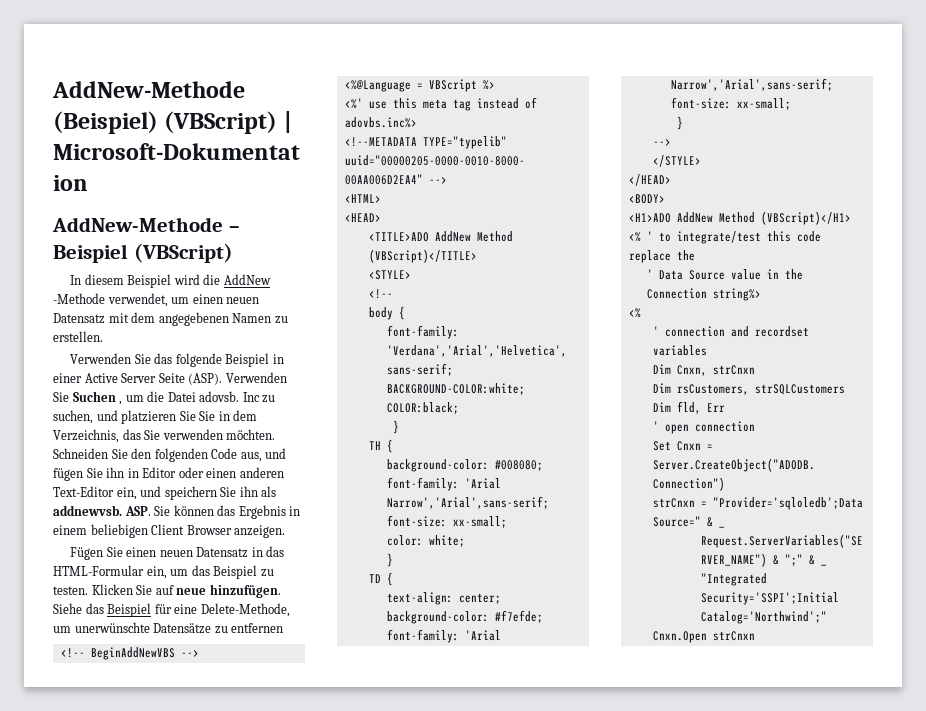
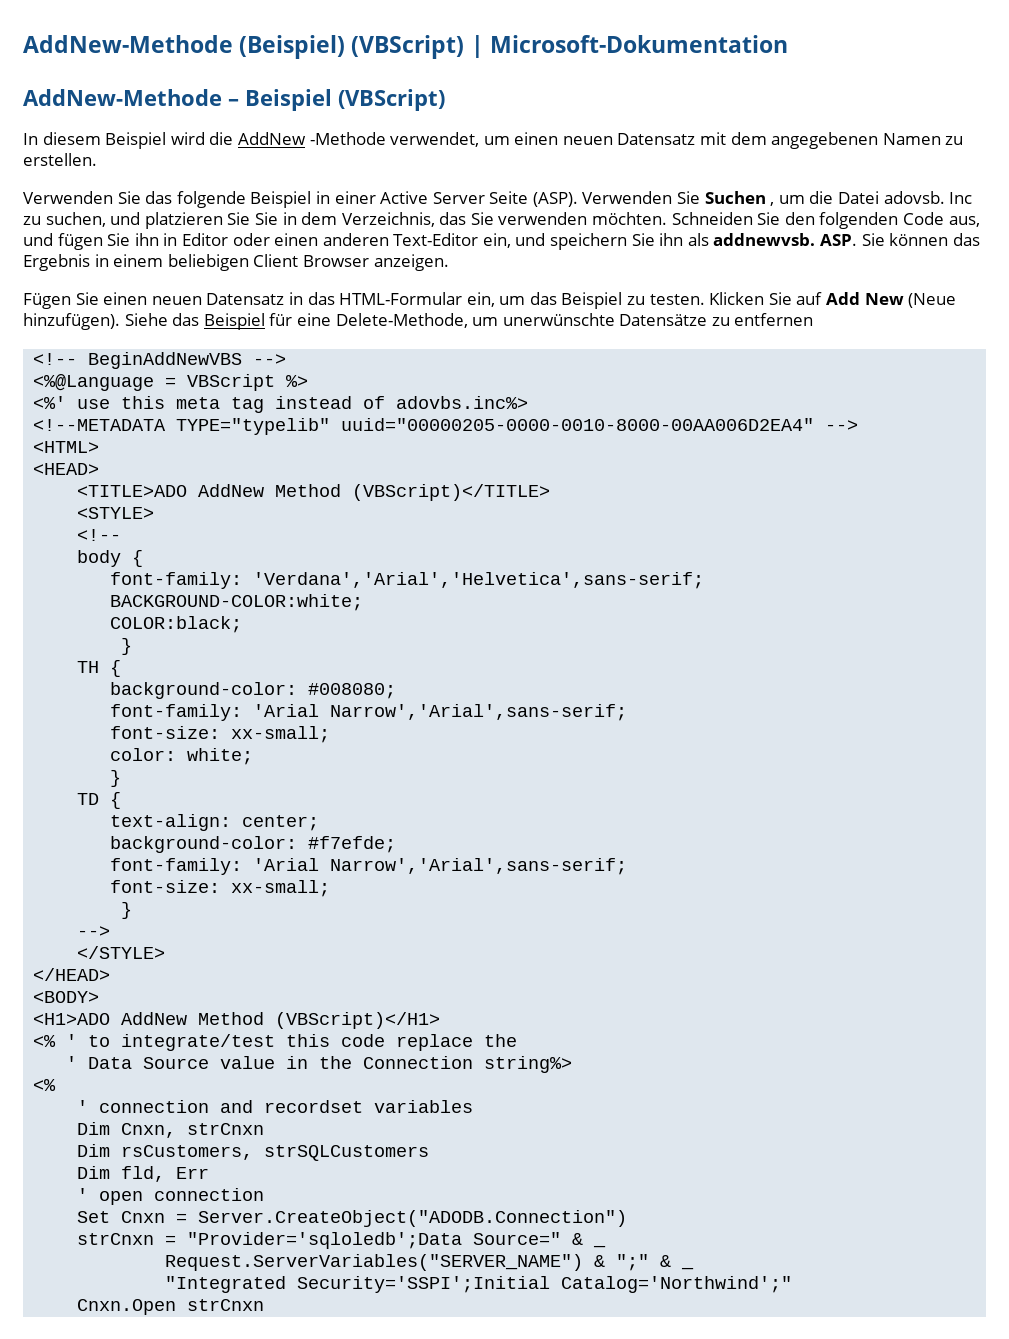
- Klicken Sie auf neue hinzufügen.
+ Klicken Sie auf Add New (Neue hinzufügen).

